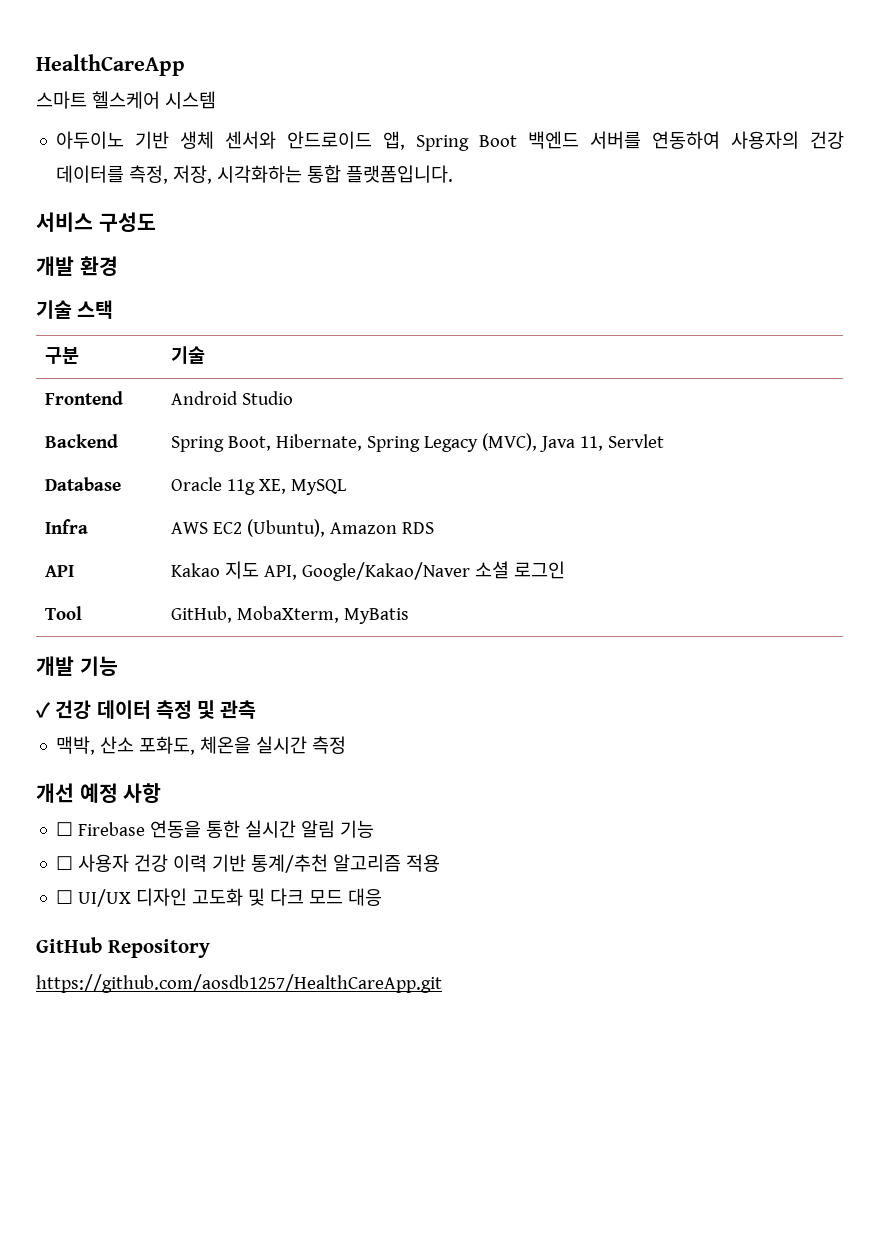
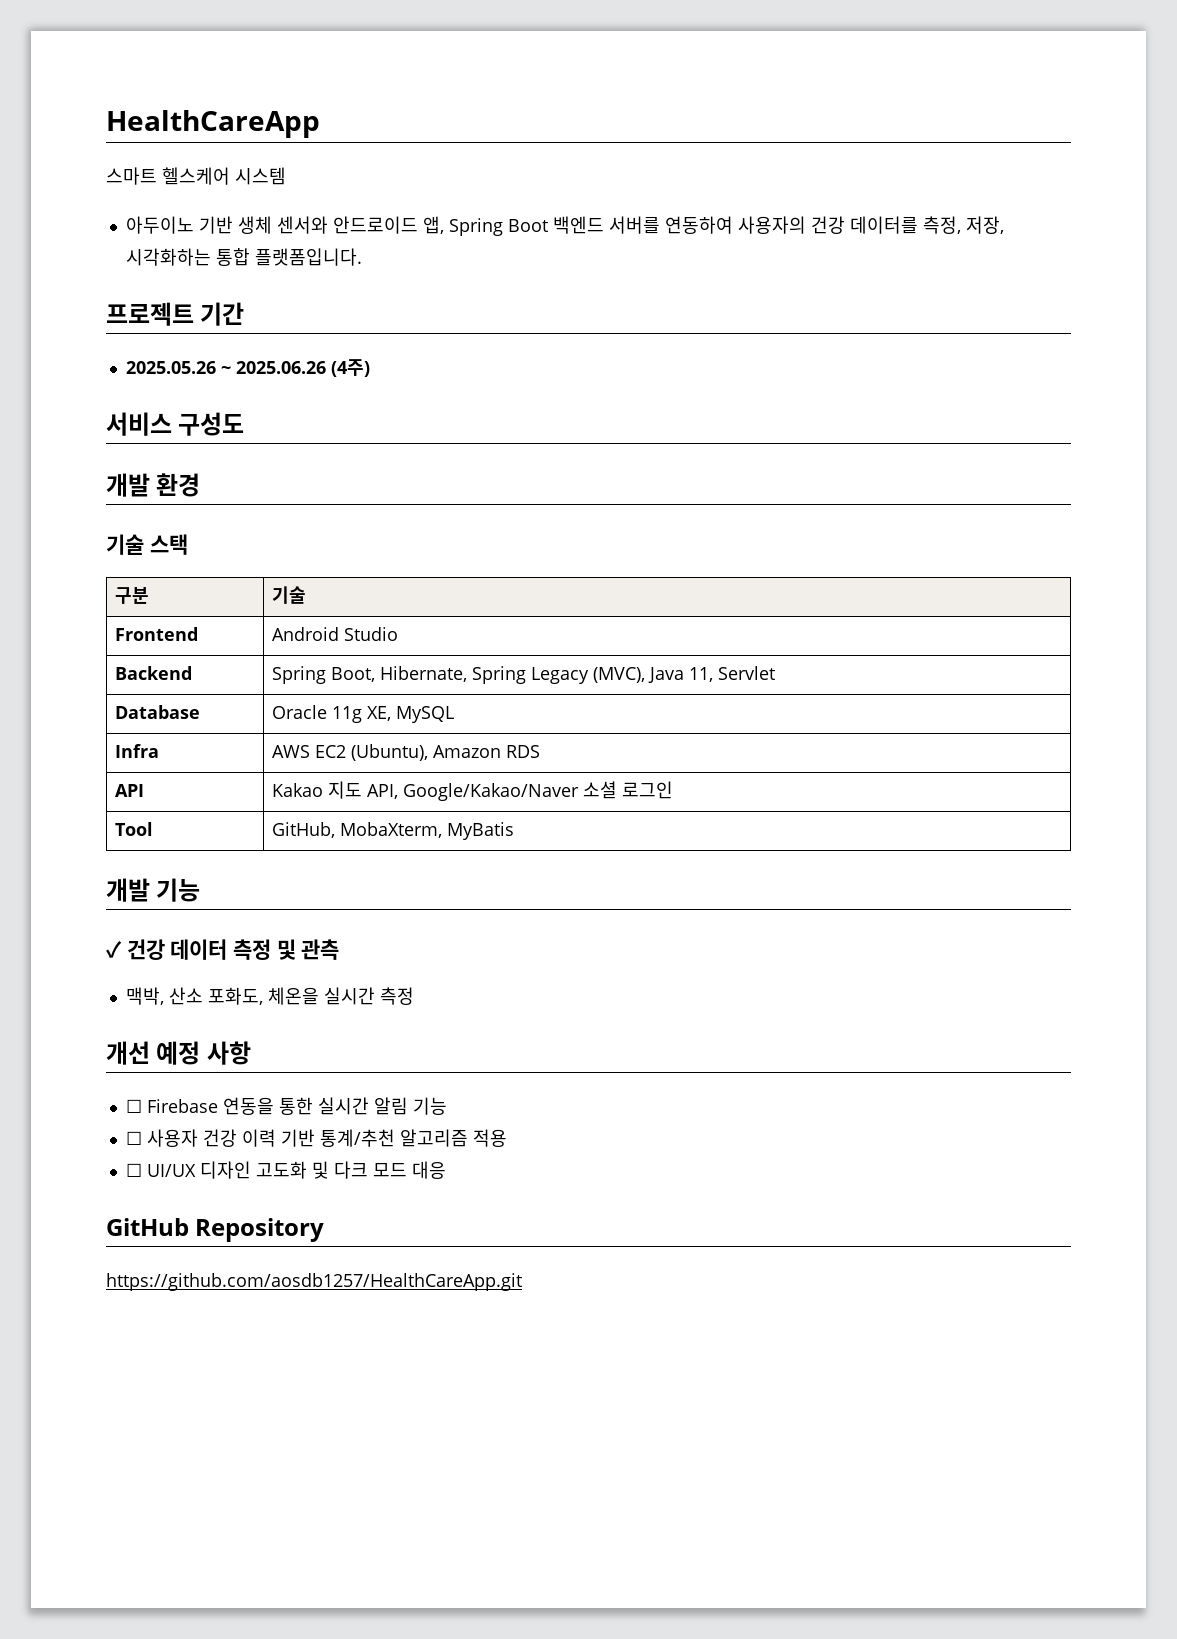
+ 프로젝트 기간
+ 2025.05.26 ~ 2025.06.26 (4주)

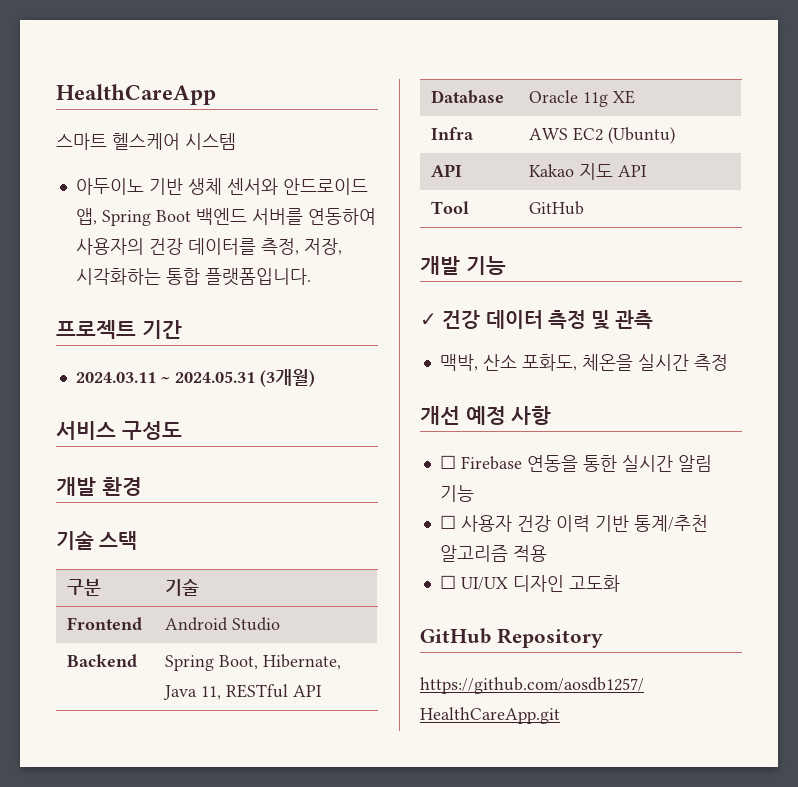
- 2025.05.26 ~ 2025.06.26 (4주)
+ 2024.03.11 ~ 2024.05.31 (3개월)
- Backend | Spring Boot, Hibernate, Spring Legacy (MVC), Java 11, Servlet
+ Backend | Spring Boot, Hibernate, Java 11, RESTful API
- Database | Oracle 11g XE, MySQL
+ Database | Oracle 11g XE
- Infra | AWS EC2 (Ubuntu), Amazon RDS
+ Infra | AWS EC2 (Ubuntu)
- API | Kakao 지도 API, Google/Kakao/Naver 소셜 로그인
- Tool | GitHub, MobaXterm, MyBatis
+ API | Kakao 지도 API
+ Tool | GitHub
- ☐ UI/UX 디자인 고도화 및 다크 모드 대응
+ ☐ UI/UX 디자인 고도화

